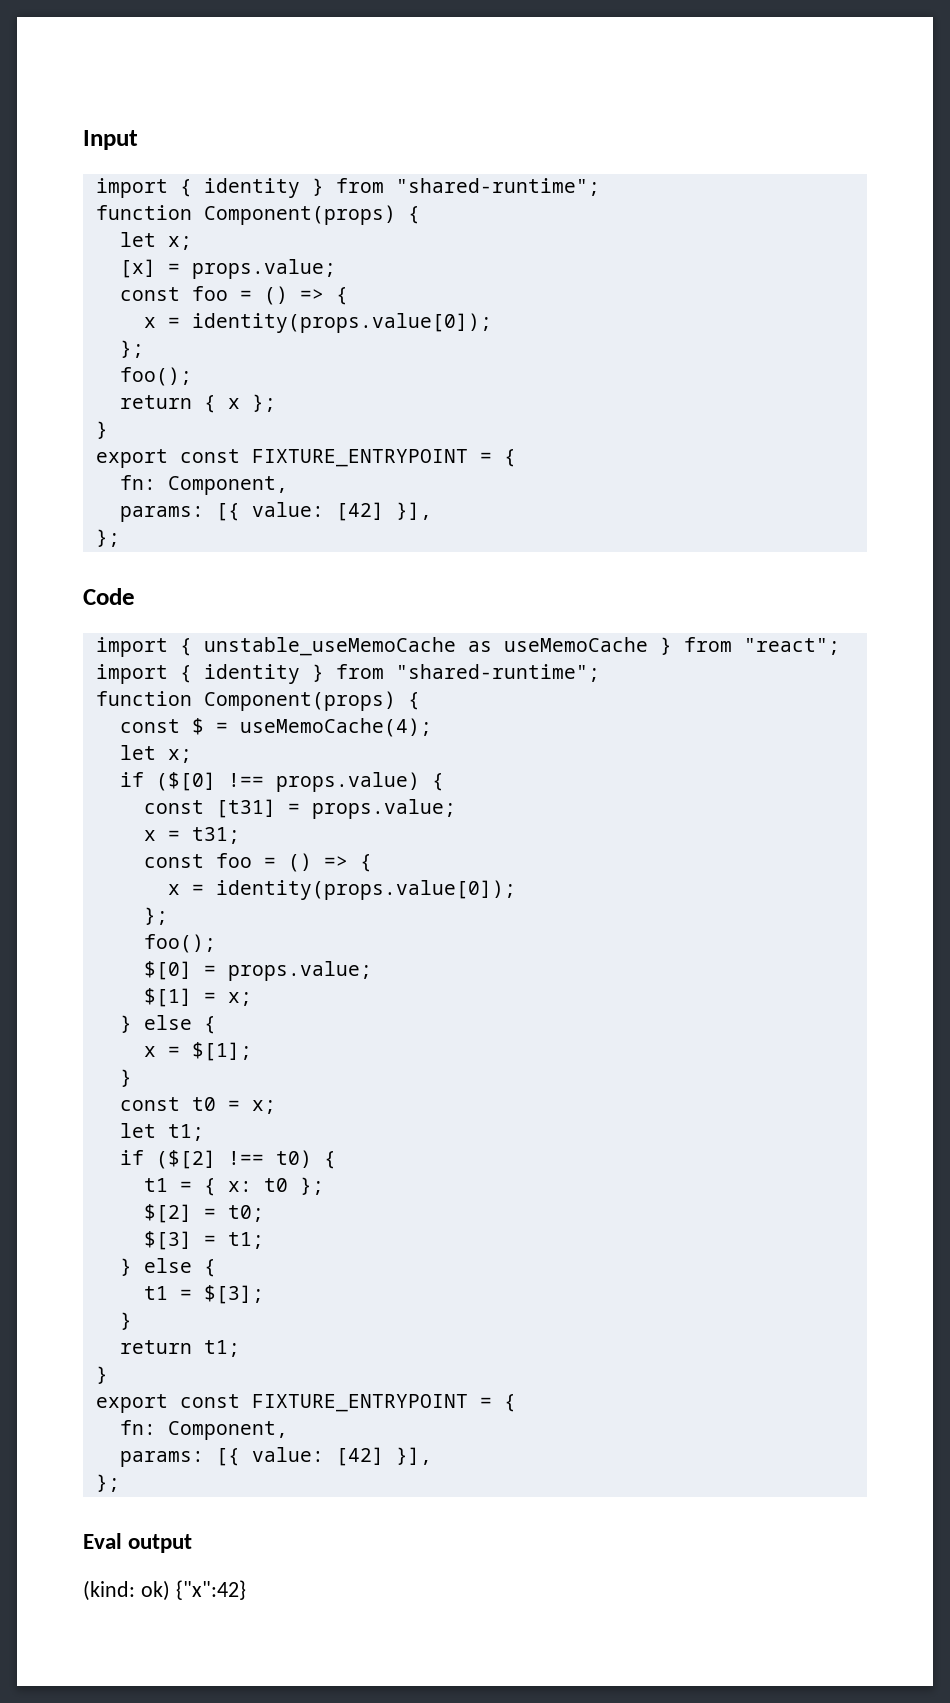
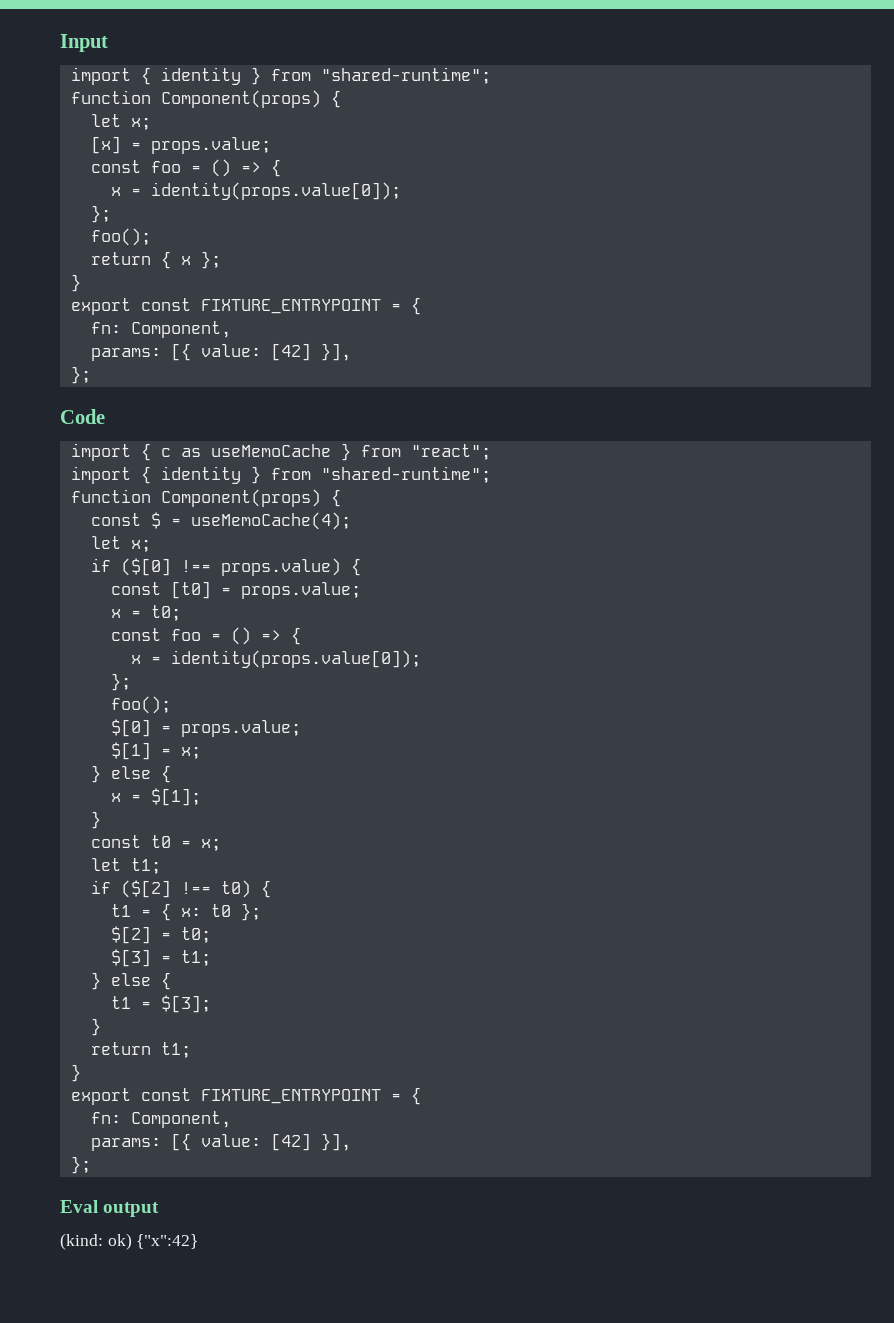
- import { unstable_useMemoCache as useMemoCache } from "react";
+ import { c as useMemoCache } from "react";
- const [t31] = props.value;
+ const [t0] = props.value;
- x = t31;
+ x = t0;

